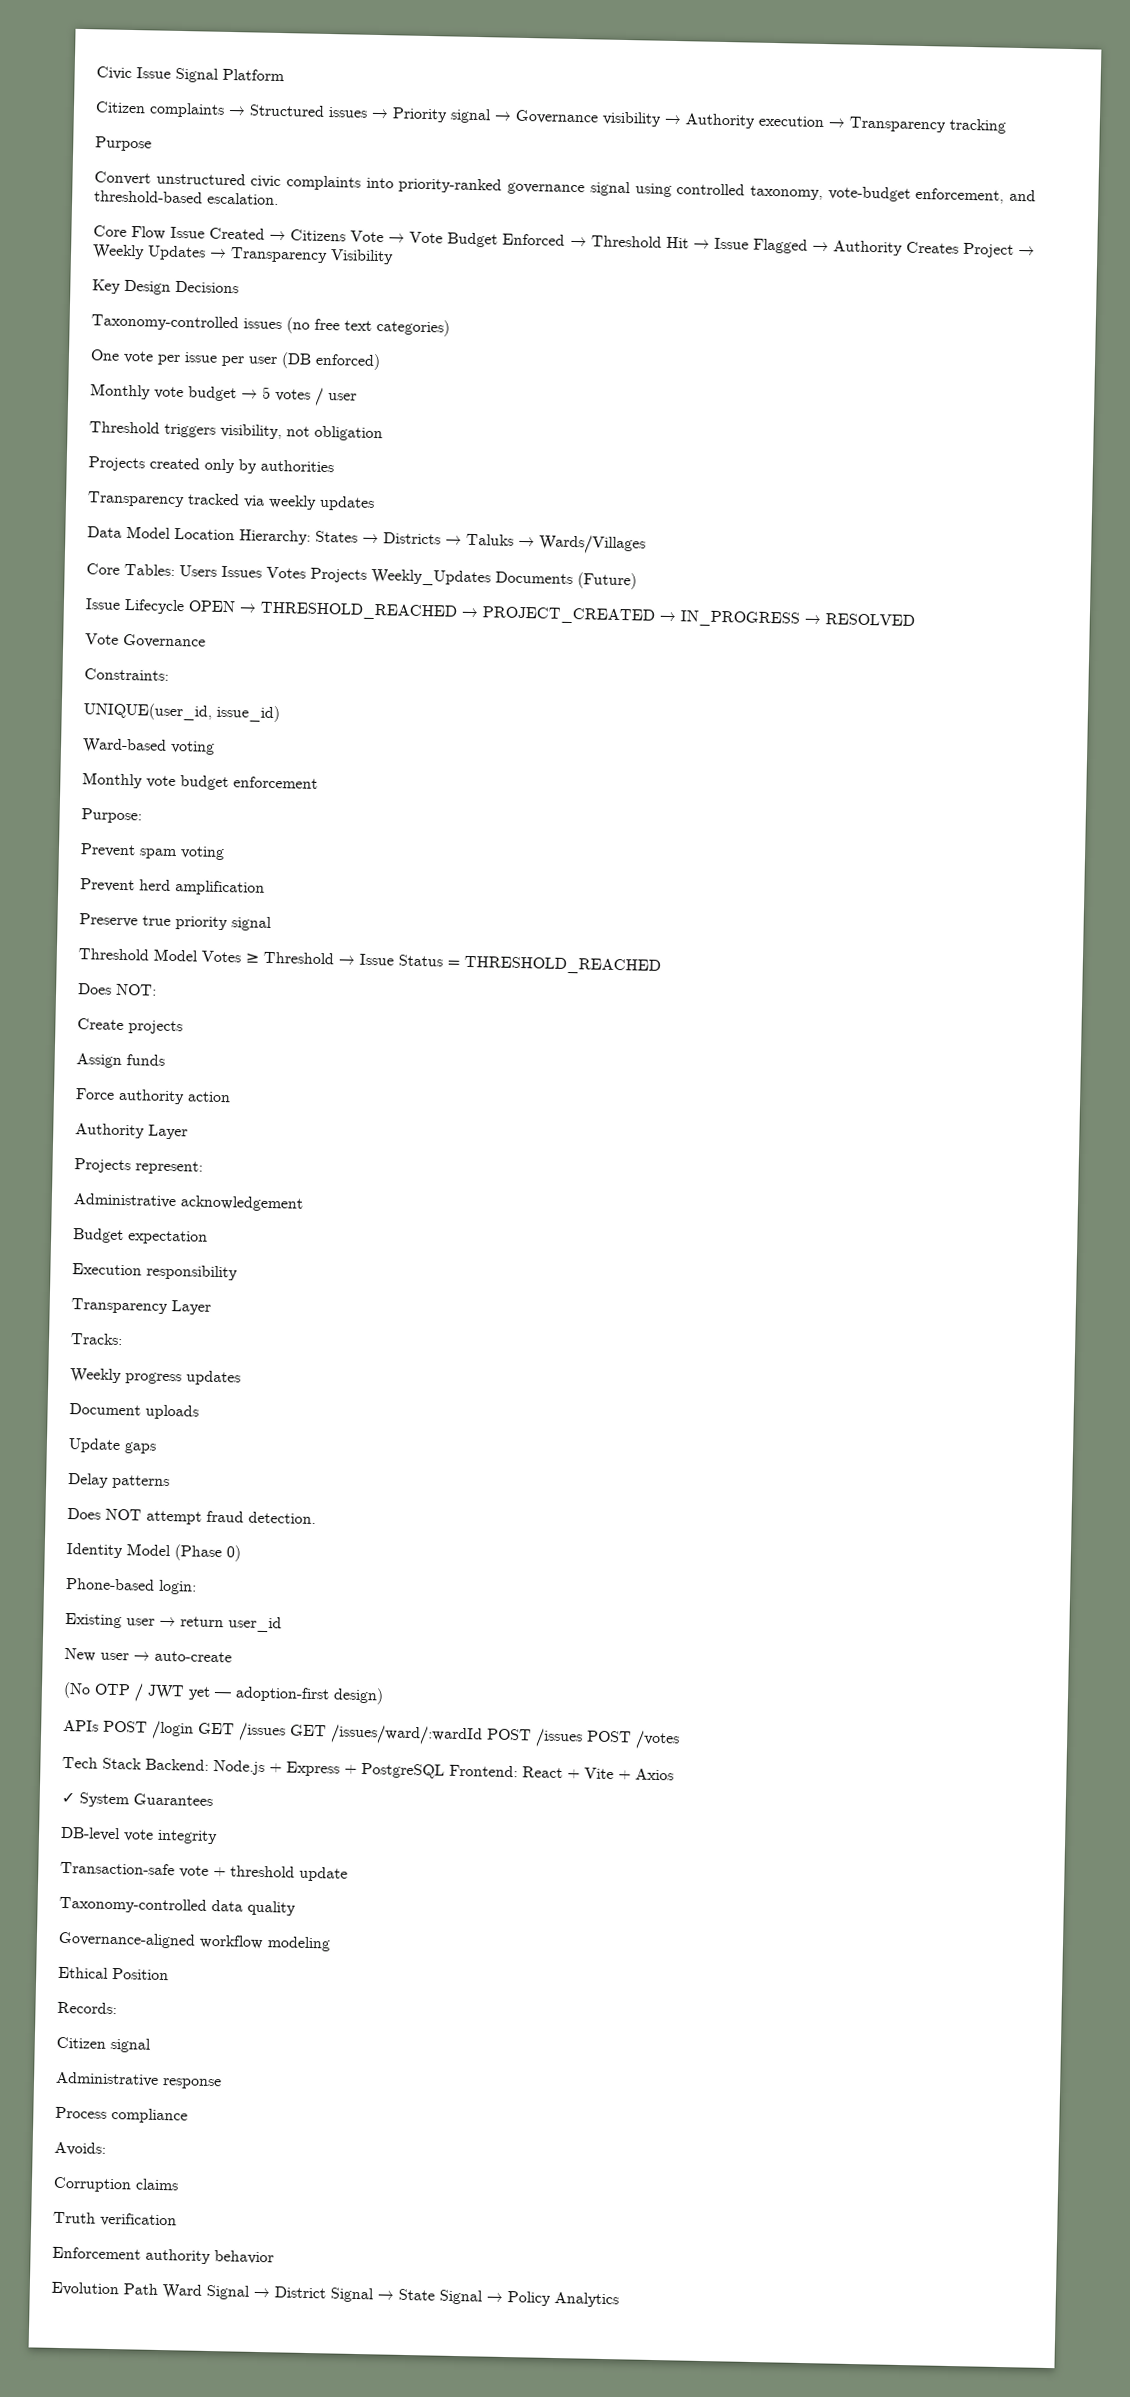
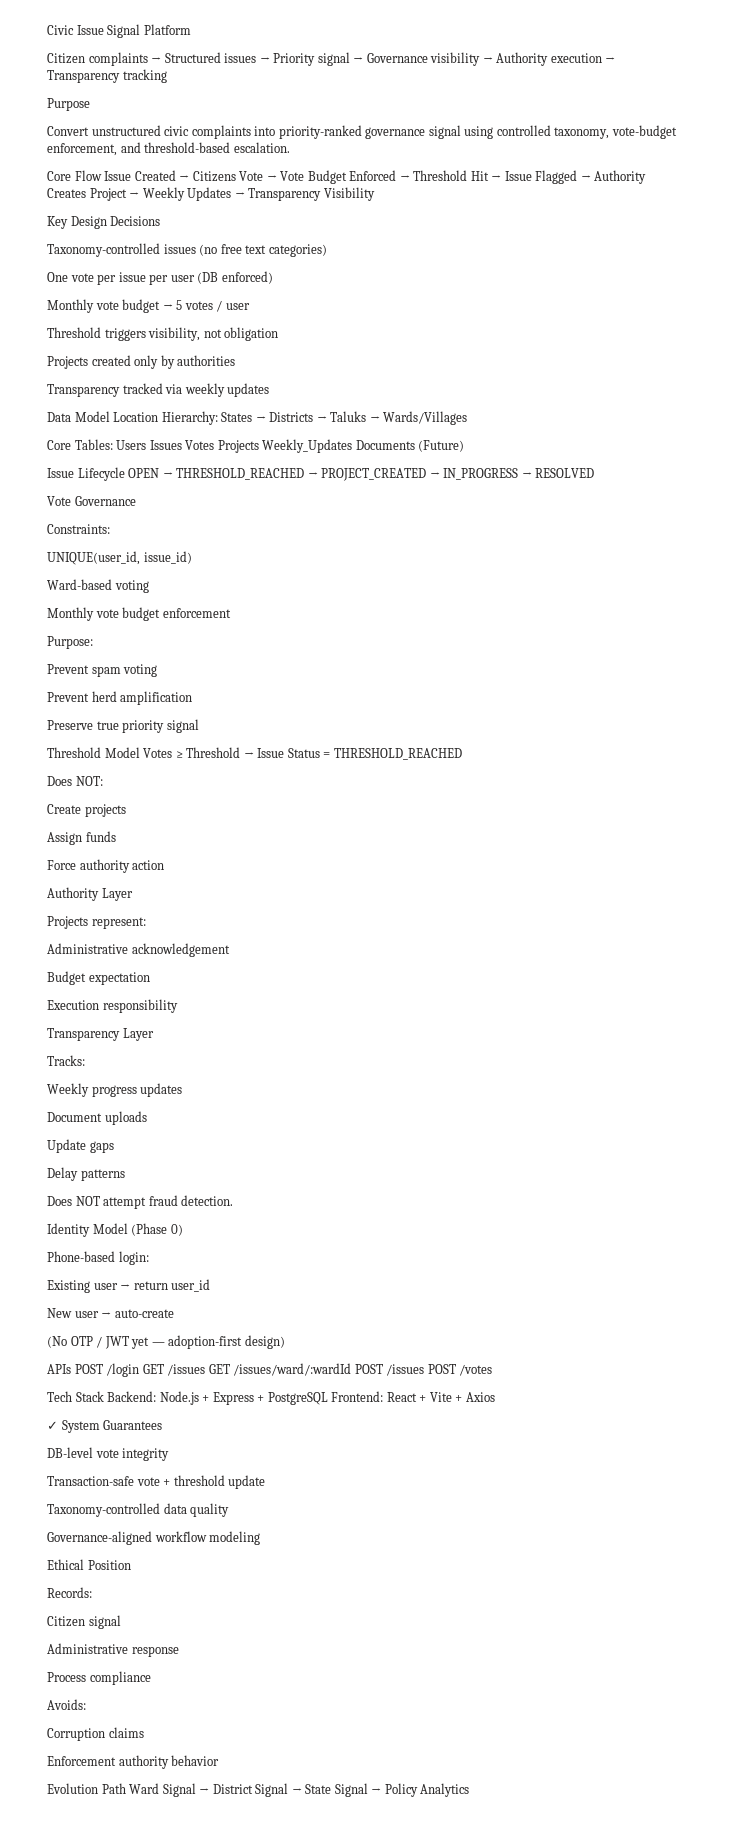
- Truth verification

